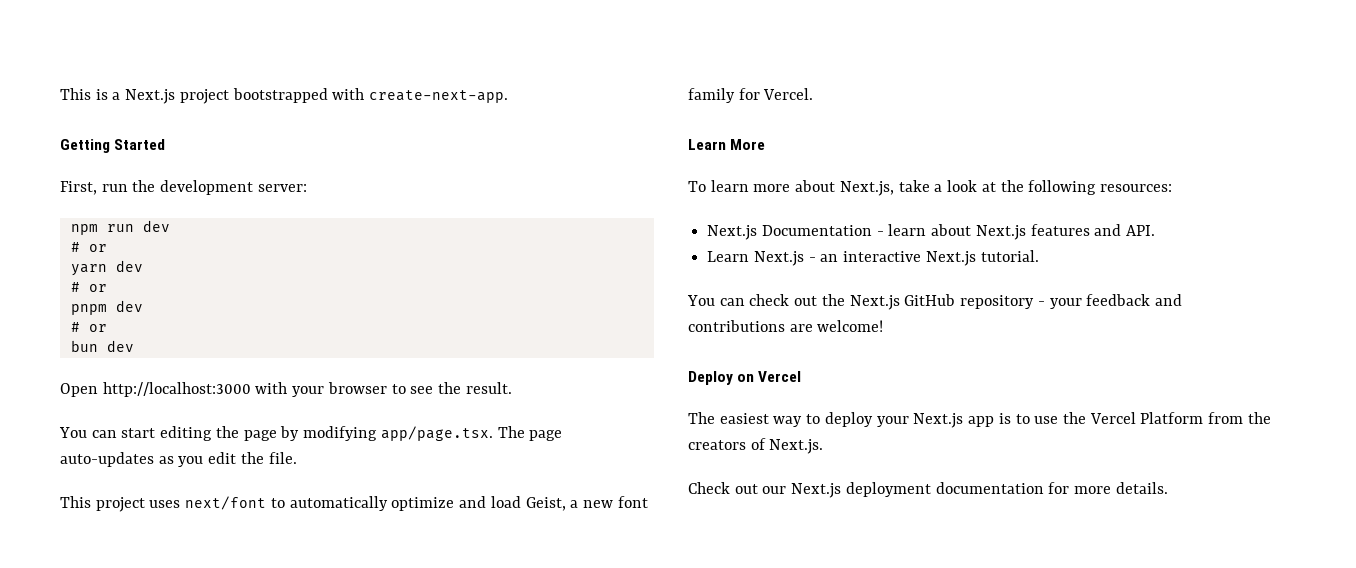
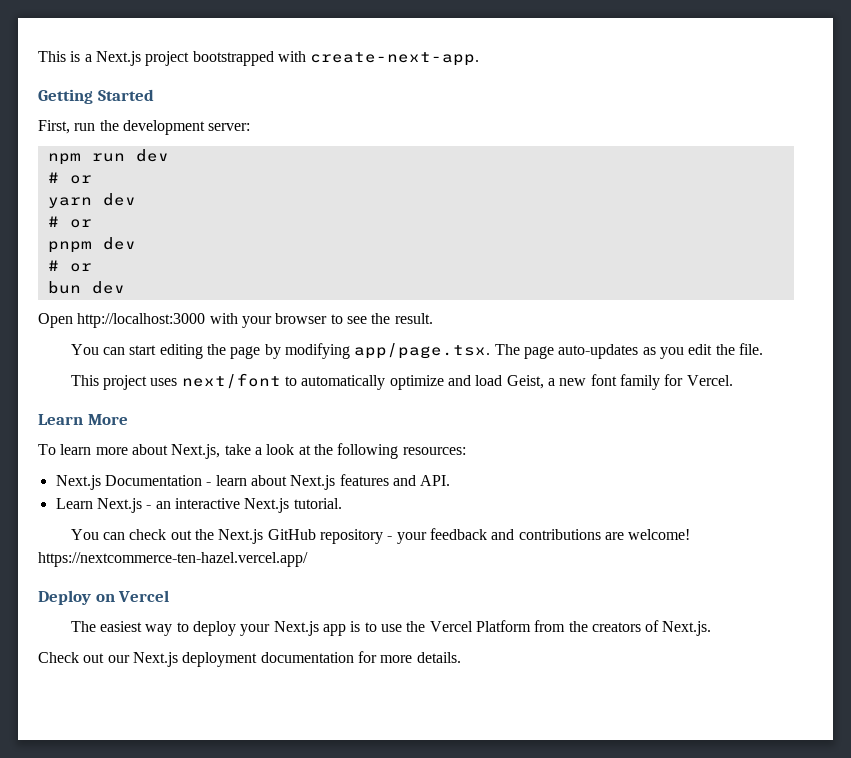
- You can check out the Next.js GitHub repository - your feedback and contributions are welcome!
+ You can check out the Next.js GitHub repository - your feedback and contributions are welcome! https://nextcommerce-ten-hazel.vercel.app/

